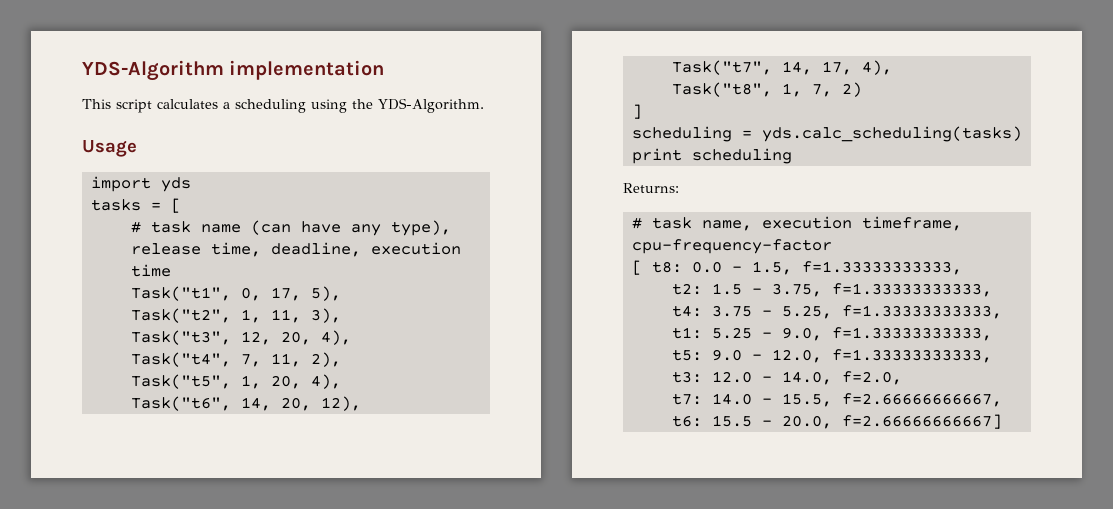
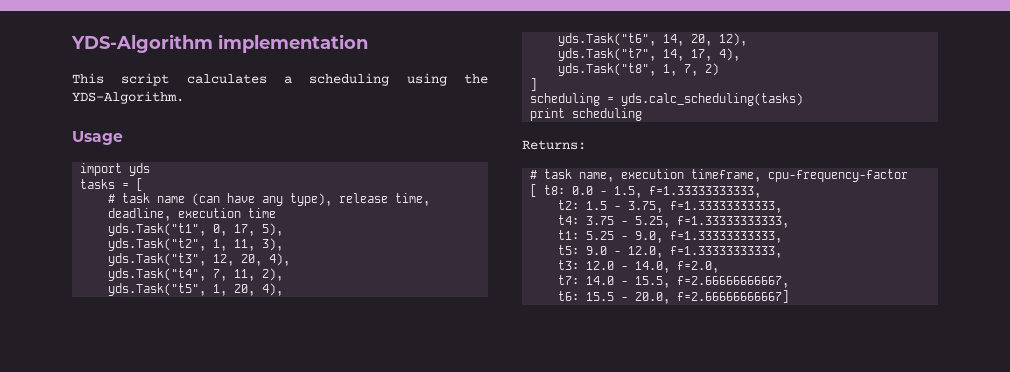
- Task("t1", 0, 17, 5),
+ yds.Task("t1", 0, 17, 5),
- Task("t2", 1, 11, 3),
+ yds.Task("t2", 1, 11, 3),
- Task("t3", 12, 20, 4),
+ yds.Task("t3", 12, 20, 4),
- Task("t4", 7, 11, 2),
+ yds.Task("t4", 7, 11, 2),
- Task("t5", 1, 20, 4),
+ yds.Task("t5", 1, 20, 4),
- Task("t6", 14, 20, 12),
+ yds.Task("t6", 14, 20, 12),
- Task("t7", 14, 17, 4),
+ yds.Task("t7", 14, 17, 4),
- Task("t8", 1, 7, 2)
+ yds.Task("t8", 1, 7, 2)

